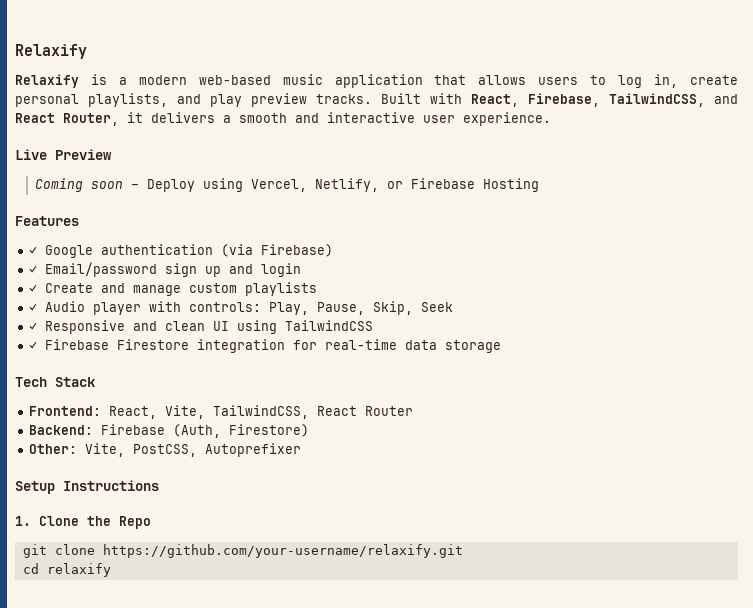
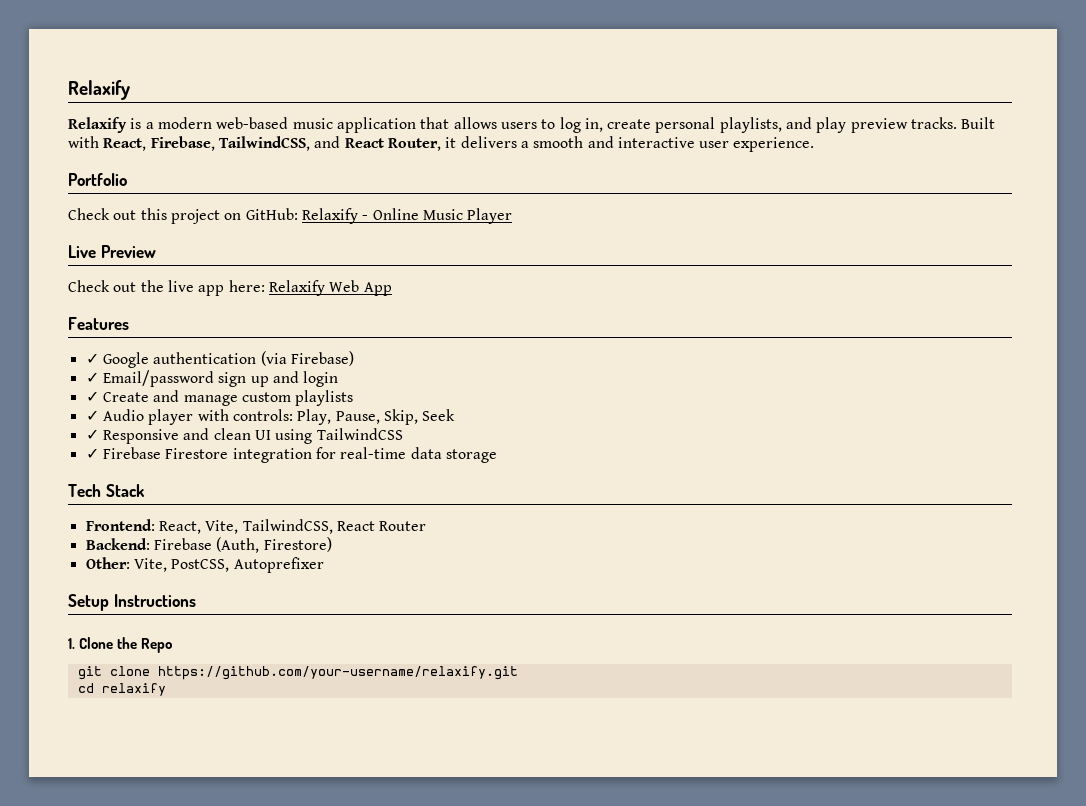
+ Portfolio
+ Check out this project on GitHub: Relaxify - Online Music Player
  Live Preview
- Coming soon – Deploy using Vercel, Netlify, or Firebase Hosting
+ Check out the live app here: Relaxify Web App

